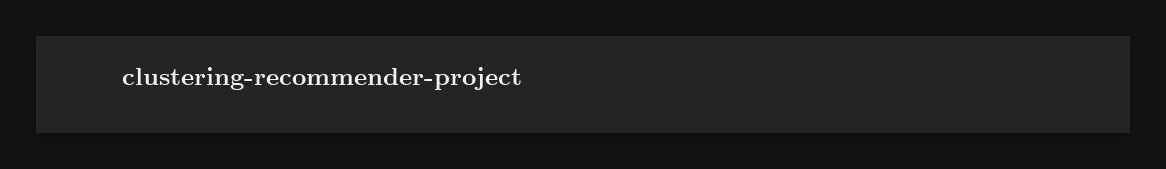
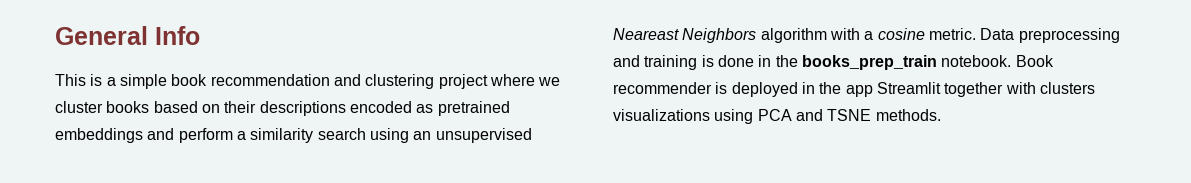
- clustering-recommender-project
+ General Info
+ This is a simple book recommendation and clustering project where we cluster books based on their descriptions encoded as pretrained embeddings and perform a similarity search using an unsupervised Neareast Neighbors algorithm with a cosine metric. Data preprocessing and training is done in the books_prep_train notebook. Book recommender is deployed in the app Streamlit together with clusters visualizations using PCA and TSNE methods.

